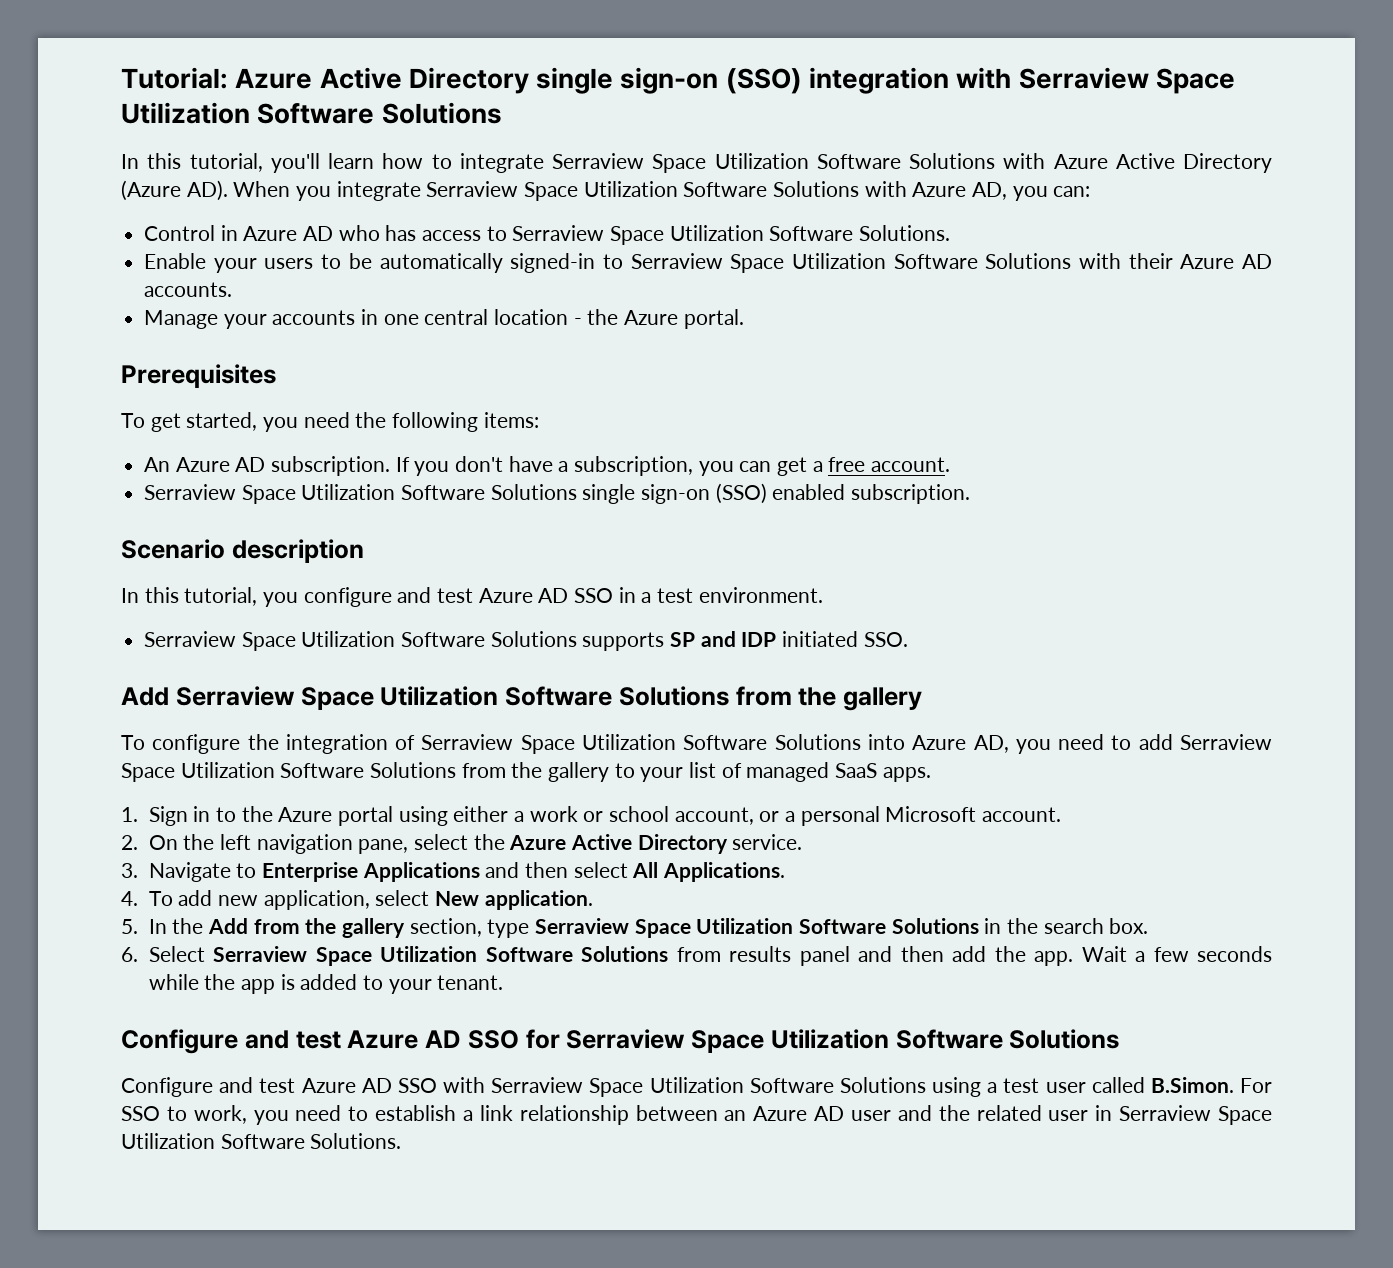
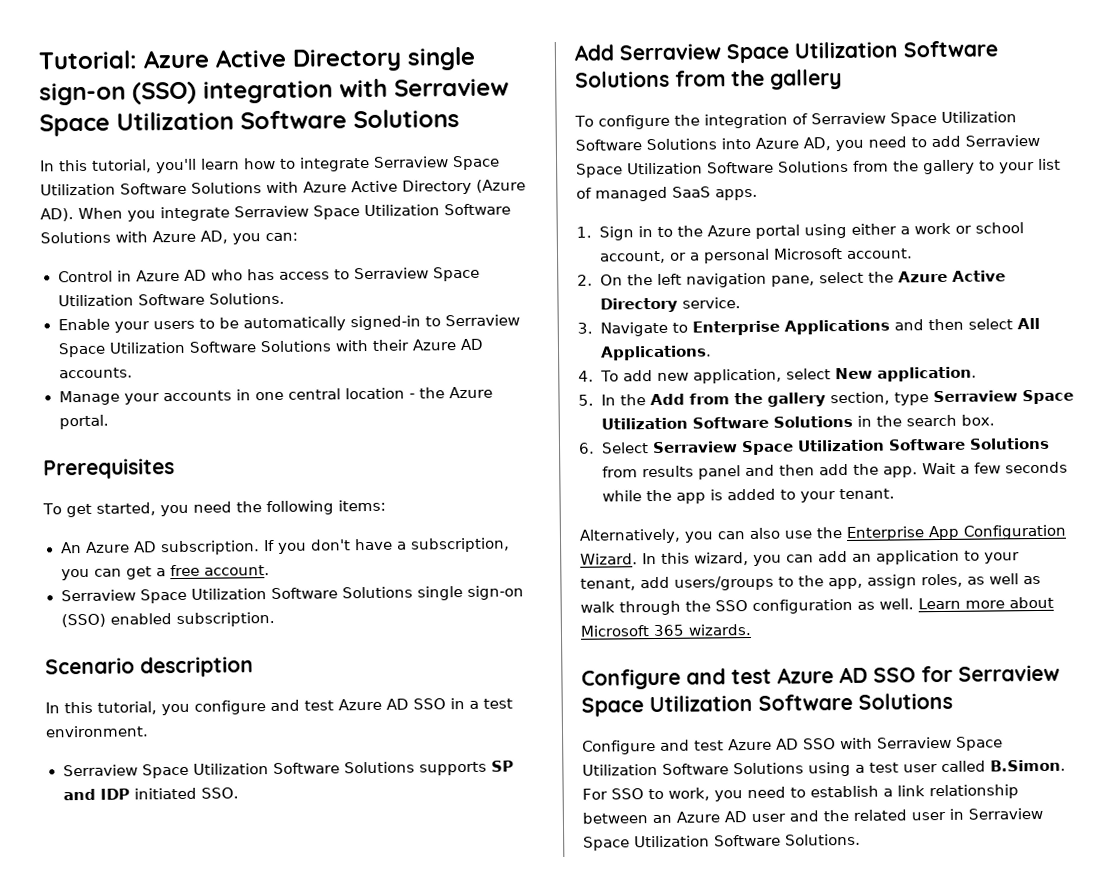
+ Alternatively, you can also use the Enterprise App Configuration Wizard. In this wizard, you can add an application to your tenant, add users/groups to the app, assign roles, as well as walk through the SSO configuration as well. Learn more about Microsoft 365 wizards.

